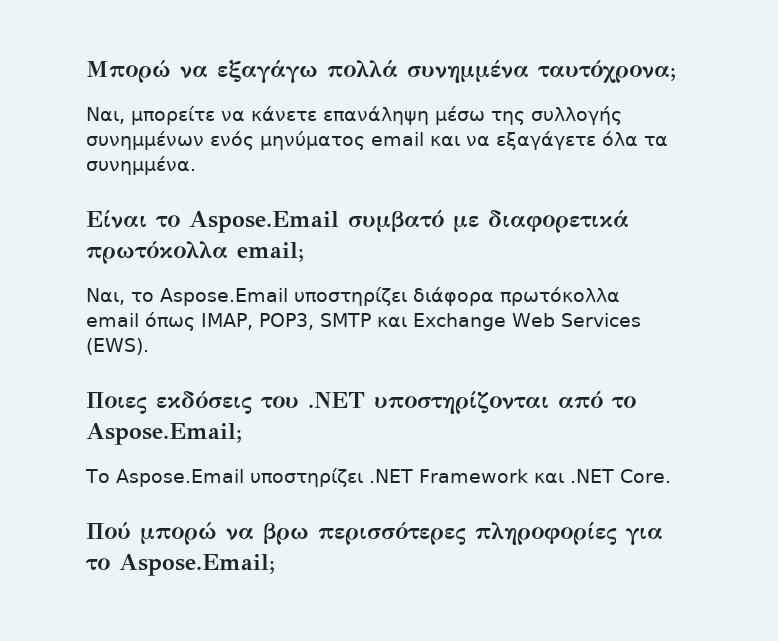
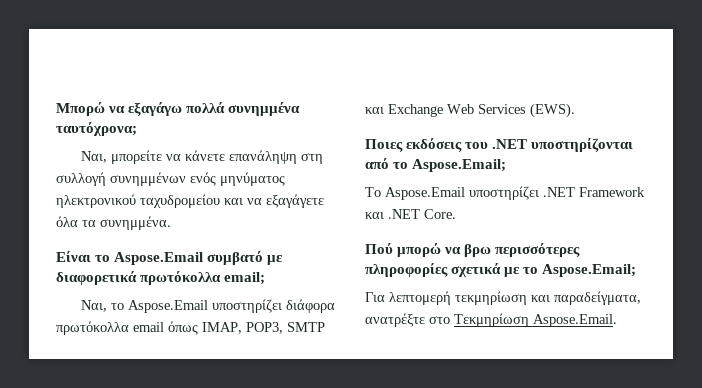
- Ναι, μπορείτε να κάνετε επανάληψη μέσω της συλλογής συνημμένων ενός μηνύματος email και να εξαγάγετε όλα τα συνημμένα.
+ Ναι, μπορείτε να κάνετε επανάληψη στη συλλογή συνημμένων ενός μηνύματος ηλεκτρονικού ταχυδρομείου και να εξαγάγετε όλα τα συνημμένα.
- Πού μπορώ να βρω περισσότερες πληροφορίες για το Aspose.Email;
+ Πού μπορώ να βρω περισσότερες πληροφορίες σχετικά με το Aspose.Email;
+ Για λεπτομερή τεκμηρίωση και παραδείγματα, ανατρέξτε στο Τεκμηρίωση Aspose.Email.

